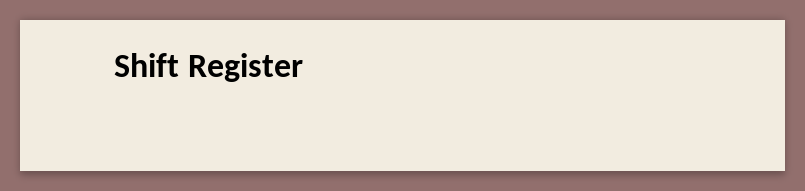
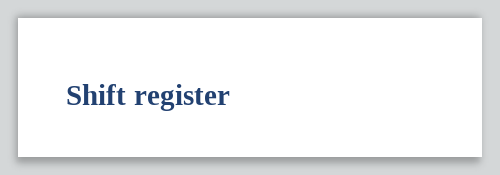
- Shift Register
+ Shift register

